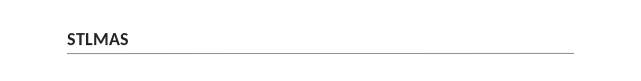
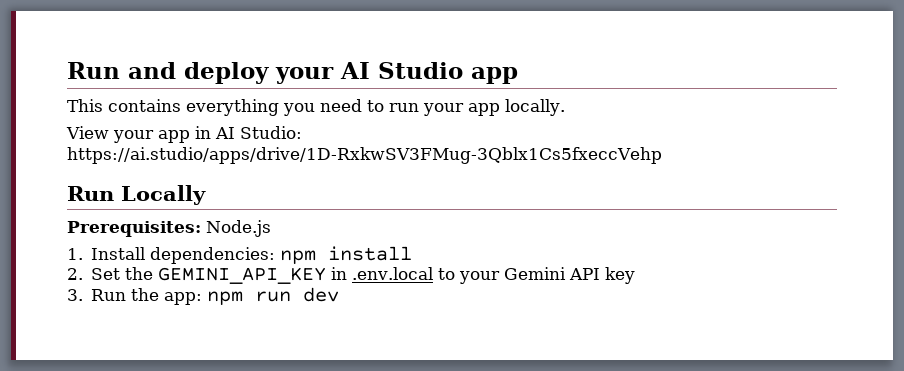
- STLMAS
+ Run and deploy your AI Studio app
+ This contains everything you need to run your app locally.
+ View your app in AI Studio: https://ai.studio/apps/drive/1D-RxkwSV3FMug-3Qblx1Cs5fxeccVehp
+ Run Locally
+ Prerequisites: Node.js
+ 1. Install dependencies: npm install
+ 2. Set the GEMINI_API_KEY in .env.local to your Gemini API key
+ 3. Run the app: npm run dev

